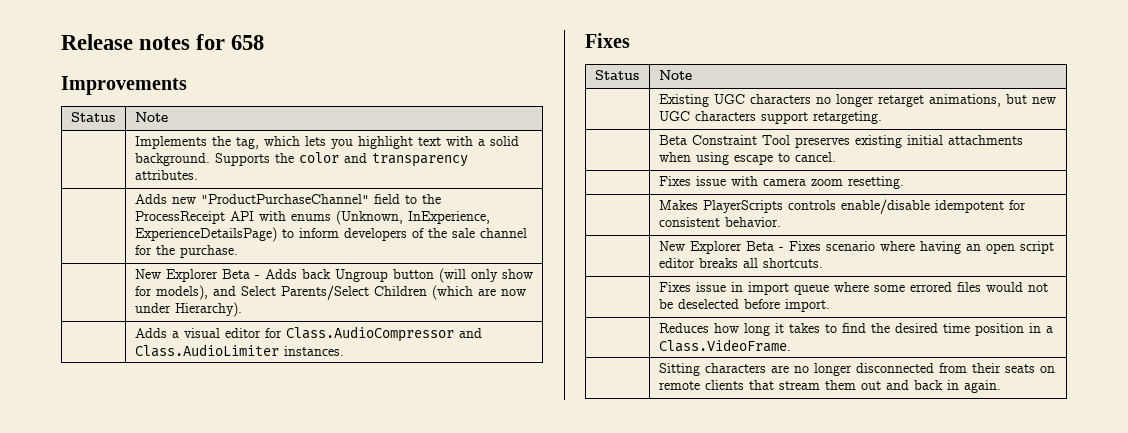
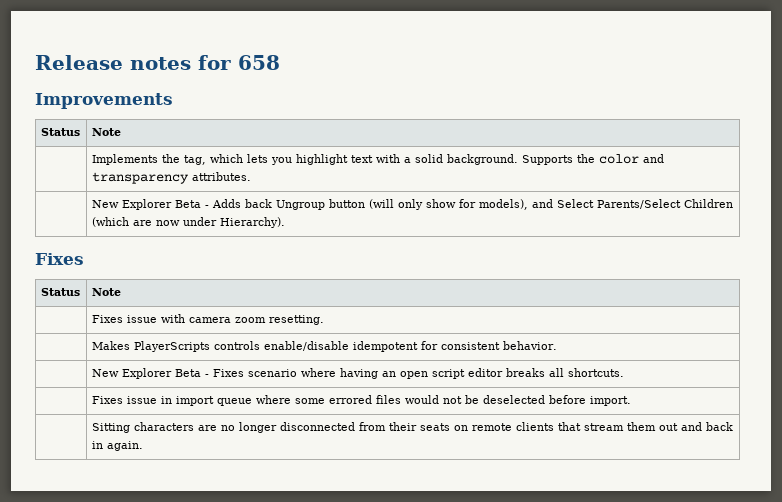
- | Adds new "ProductPurchaseChannel" field to the ProcessReceipt API with enums (Unknown, InExperience, ExperienceDetailsPage) to inform developers of the sale channel for the purchase.
  | New Explorer Beta - Adds back Ungroup button (will only show for models), and Select Parents/Select Children (which are now under Hierarchy).
- | Adds a visual editor for Class.AudioCompressor and Class.AudioLimiter instances.
  Fixes
  Status | Note
- | Existing UGC characters no longer retarget animations, but new UGC characters support retargeting.
- | Beta Constraint Tool preserves existing initial attachments when using escape to cancel.
- | Reduces how long it takes to find the desired time position in a Class.VideoFrame.

